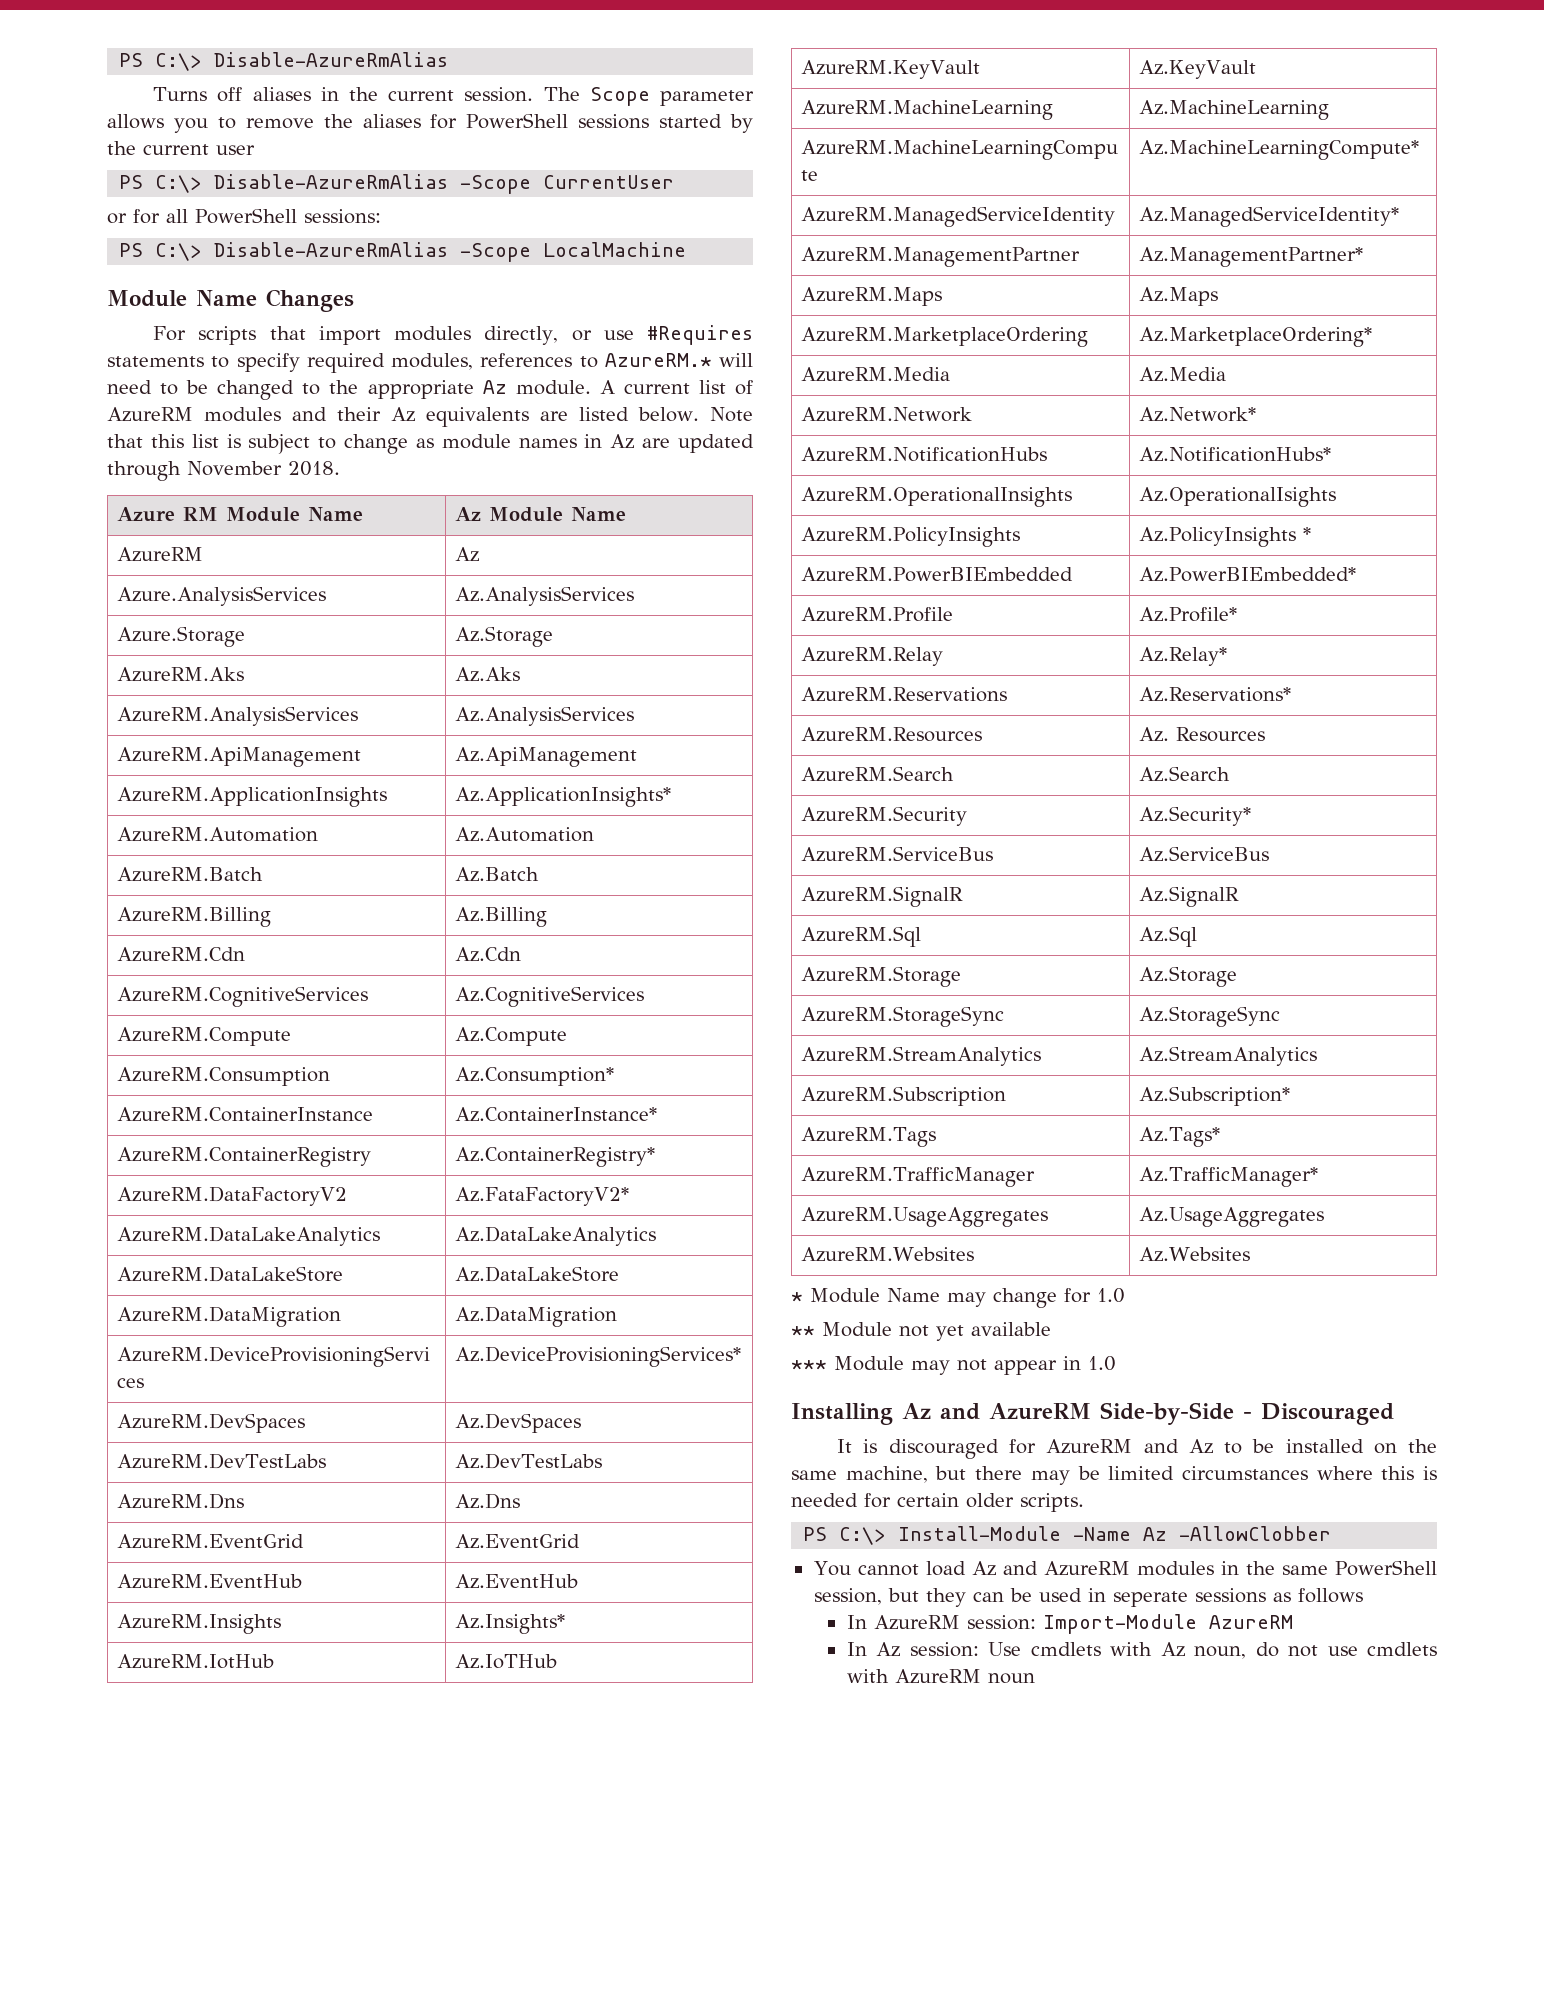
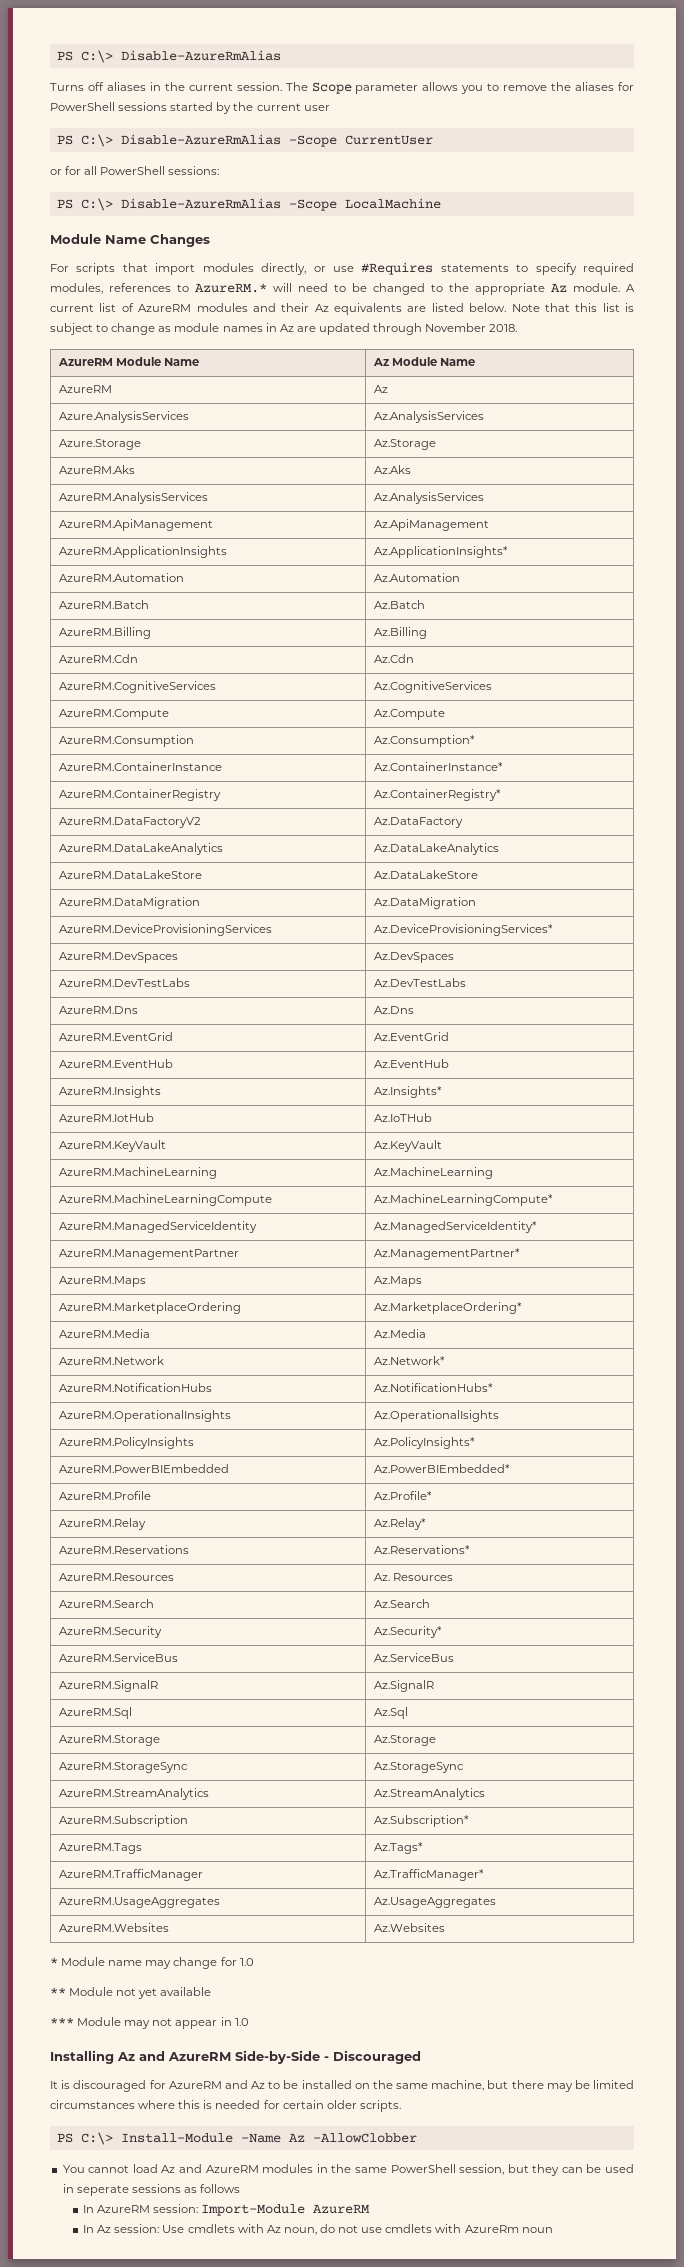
- Azure RM Module Name | Az Module Name
+ AzureRM Module Name | Az Module Name
- AzureRM.DataFactoryV2 | Az.FataFactoryV2*
+ AzureRM.DataFactoryV2 | Az.DataFactory
- AzureRM.PolicyInsights | Az.PolicyInsights *
+ AzureRM.PolicyInsights | Az.PolicyInsights*
- * Module Name may change for 1.0
+ * Module name may change for 1.0
- In Az session: Use cmdlets with Az noun, do not use cmdlets with AzureRM noun
+ In Az session: Use cmdlets with Az noun, do not use cmdlets with AzureRm noun

